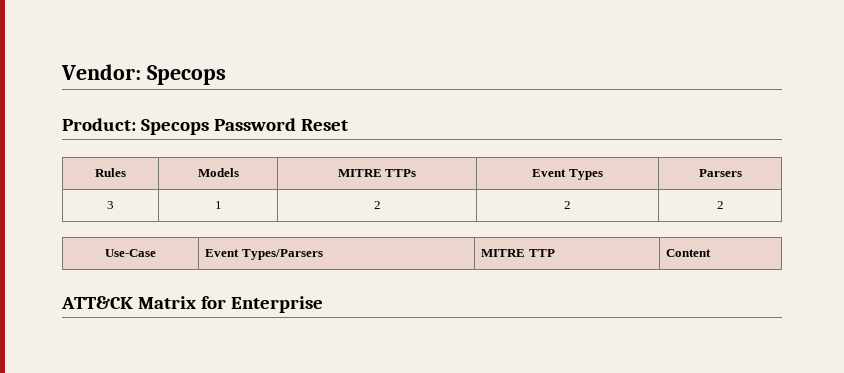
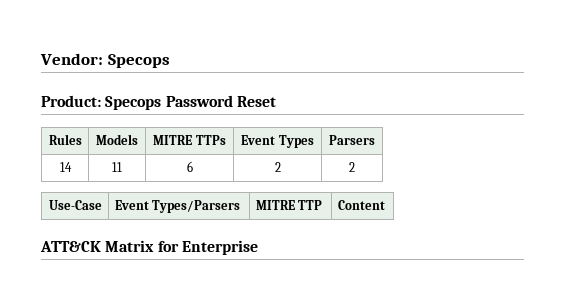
- 3 | 1 | 2 | 2 | 2
+ 14 | 11 | 6 | 2 | 2

